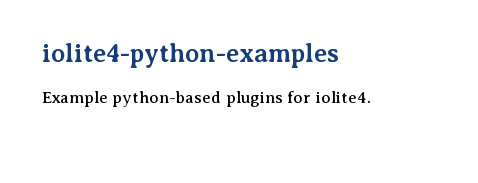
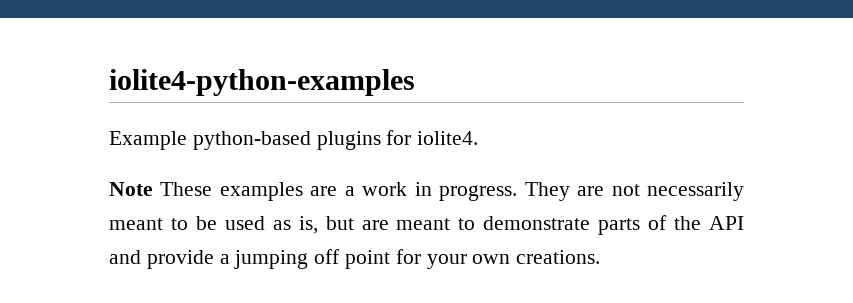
+ Note These examples are a work in progress. They are not necessarily meant to be used as is, but are meant to demonstrate parts of the API and provide a jumping off point for your own creations.

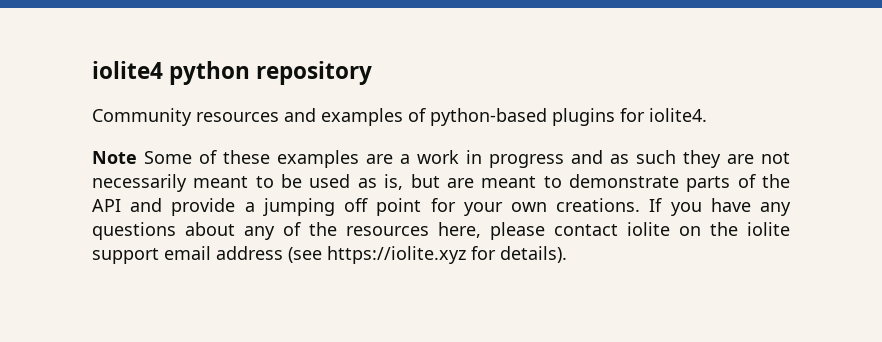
- iolite4-python-examples
- Example python-based plugins for iolite4.
+ iolite4 python repository
+ Community resources and examples of python-based plugins for iolite4.
- Note These examples are a work in progress. They are not necessarily meant to be used as is, but are meant to demonstrate parts of the API and provide a jumping off point for your own creations.
+ Note Some of these examples are a work in progress and as such they are not necessarily meant to be used as is, but are meant to demonstrate parts of the API and provide a jumping off point for your own creations.
+ If you have any questions about any of the resources here, please contact iolite on the iolite support email address (see https://iolite.xyz for details).

